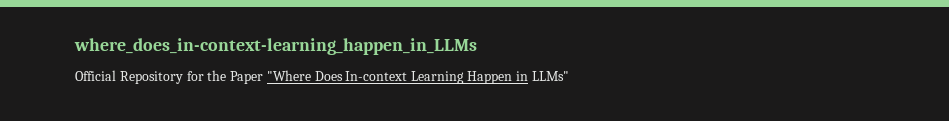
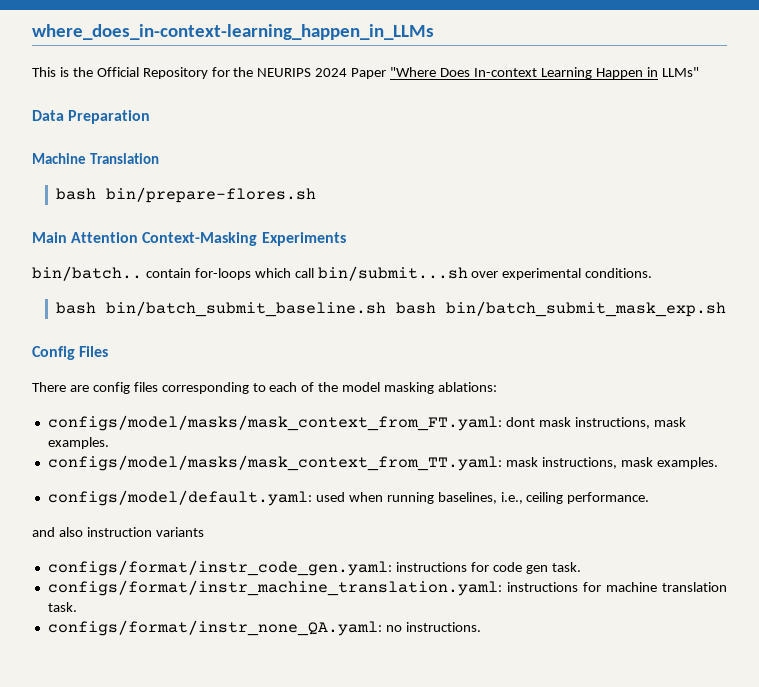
- Official Repository for the Paper "Where Does In-context Learning Happen in LLMs"
+ This is the Official Repository for the NEURIPS 2024 Paper "Where Does In-context Learning Happen in LLMs"
+ Data Preparation
+ Machine Translation
+ bash bin/prepare-flores.sh
+ Main Attention Context-Masking Experiments
+ bin/batch.. contain for-loops which call bin/submit...sh over experimental conditions.
+ bash bin/batch_submit_baseline.sh bash bin/batch_submit_mask_exp.sh
+ Config Files
+ There are config files corresponding to each of the model masking ablations:
+ configs/model/masks/mask_context_from_FT.yaml: dont mask instructions, mask examples.
+ configs/model/masks/mask_context_from_TT.yaml: mask instructions, mask examples.
+ configs/model/default.yaml: used when running baselines, i.e., ceiling performance.
+ and also instruction variants
+ configs/format/instr_code_gen.yaml: instructions for code gen task.
+ configs/format/instr_machine_translation.yaml: instructions for machine translation task.
+ configs/format/instr_none_QA.yaml: no instructions.

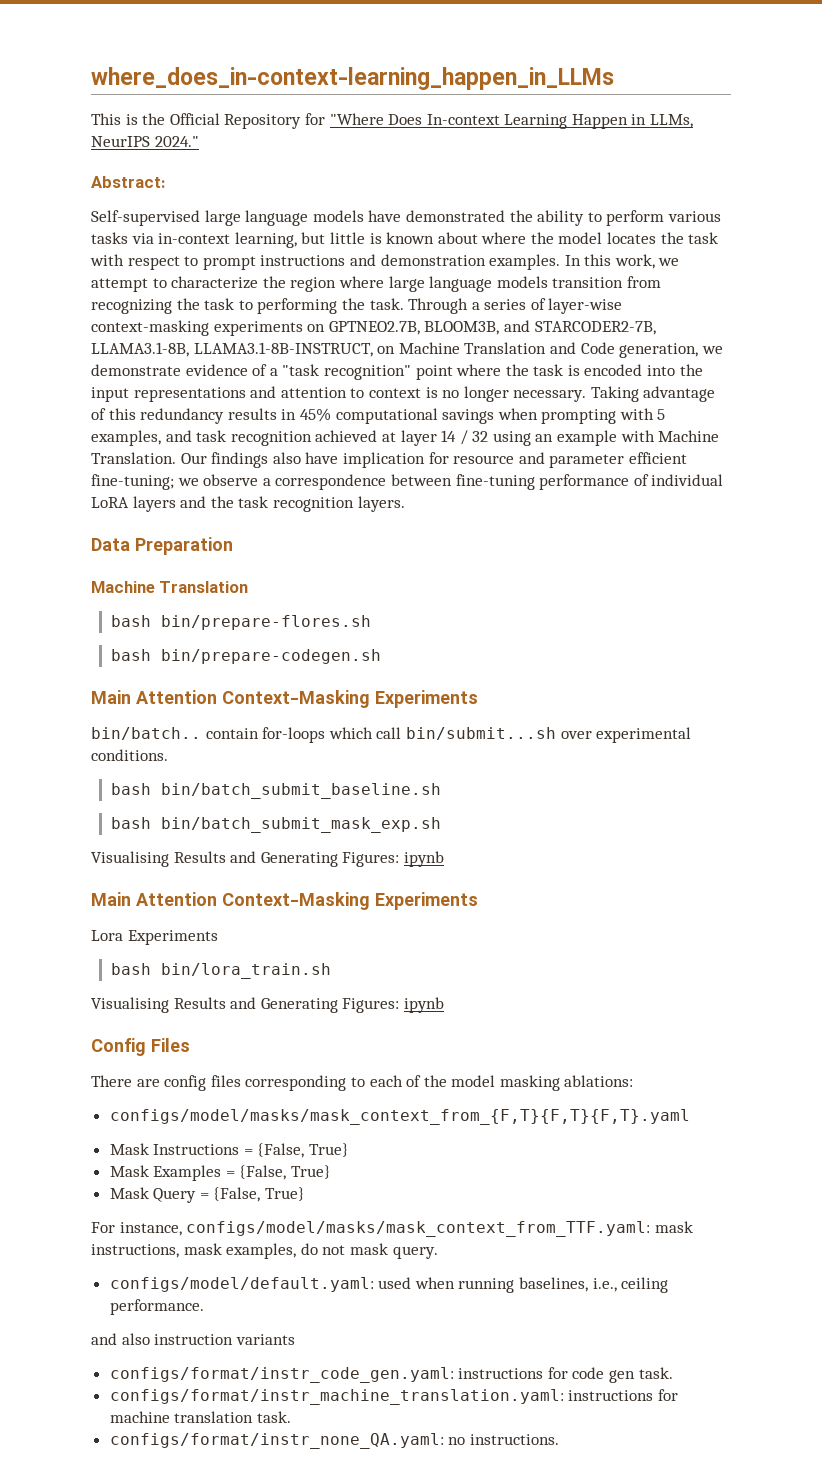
- This is the Official Repository for the NEURIPS 2024 Paper "Where Does In-context Learning Happen in LLMs"
+ This is the Official Repository for "Where Does In-context Learning Happen in LLMs, NeurIPS 2024."
+ Abstract:
+ Self-supervised large language models have demonstrated the ability to perform various tasks via in-context learning, but little is known about where the model locates the task with respect to prompt instructions and demonstration examples. In this work, we attempt to characterize the region where large language models transition from recognizing the task to performing the task. Through a series of layer-wise context-masking experiments on GPTNEO2.7B, BLOOM3B, and STARCODER2-7B, LLAMA3.1-8B, LLAMA3.1-8B-INSTRUCT, on Machine Translation and Code generation, we demonstrate evidence of a "task recognition" point where the task is encoded into the input representations and attention to context is no longer necessary. Taking advantage of this redundancy results in 45% computational savings when prompting with 5 examples, and task recognition achieved at layer 14 / 32 using an example with Machine Translation. Our findings also have implication for resource and parameter efficient fine-tuning; we observe a correspondence between fine-tuning performance of individual LoRA layers and the task recognition layers.
+ bash bin/prepare-codegen.sh
- bash bin/batch_submit_baseline.sh bash bin/batch_submit_mask_exp.sh
+ bash bin/batch_submit_baseline.sh
+ bash bin/batch_submit_mask_exp.sh
+ Visualising Results and Generating Figures: ipynb
+ Main Attention Context-Masking Experiments
+ Lora Experiments
+ bash bin/lora_train.sh
+ Visualising Results and Generating Figures: ipynb
- configs/model/masks/mask_context_from_FT.yaml: dont mask instructions, mask examples.
- configs/model/masks/mask_context_from_TT.yaml: mask instructions, mask examples.
+ configs/model/masks/mask_context_from_{F,T}{F,T}{F,T}.yaml
+ Mask Instructions = {False, True}
+ Mask Examples = {False, True}
+ Mask Query = {False, True}
+ For instance, configs/model/masks/mask_context_from_TTF.yaml: mask instructions, mask examples, do not mask query.

